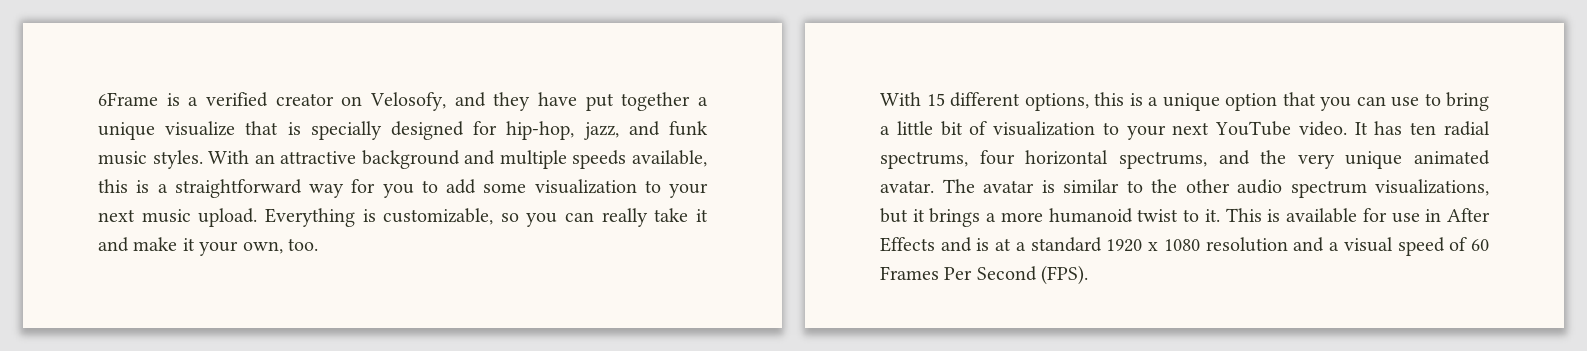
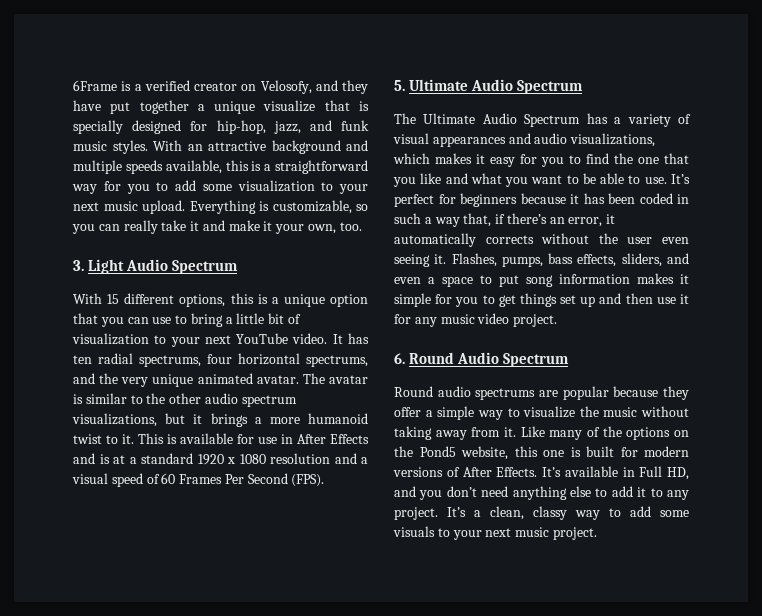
+ 3. Light Audio Spectrum
+ 5. Ultimate Audio Spectrum
+ The Ultimate Audio Spectrum has a variety of visual appearances and audio visualizations, which makes it easy for you to find the one that you like and what you want to be able to use. It’s perfect for beginners because it has been coded in such a way that, if there’s an error, it automatically corrects without the user even seeing it. Flashes, pumps, bass effects, sliders, and even a space to put song information makes it simple for you to get things set up and then use it for any music video project.
+ 6. Round Audio Spectrum
+ Round audio spectrums are popular because they offer a simple way to visualize the music without taking away from it. Like many of the options on the Pond5 website, this one is built for modern versions of After Effects. It’s available in Full HD, and you don’t need anything else to add it to any project. It’s a clean, classy way to add some visuals to your next music project.

